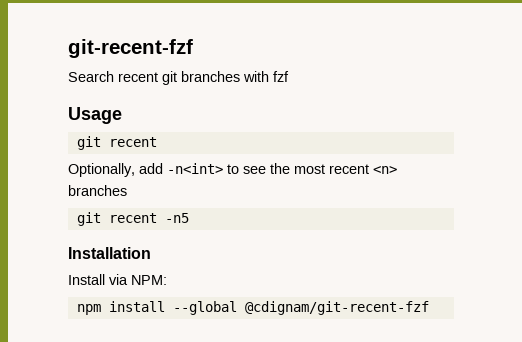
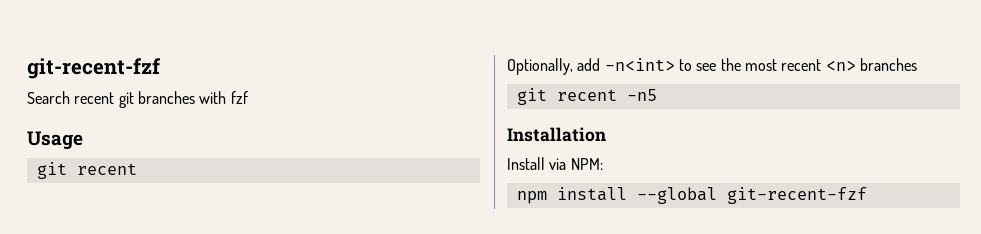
- npm install --global @cdignam/git-recent-fzf
+ npm install --global git-recent-fzf

